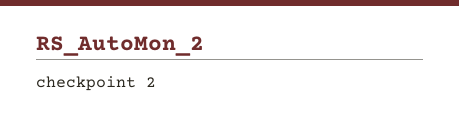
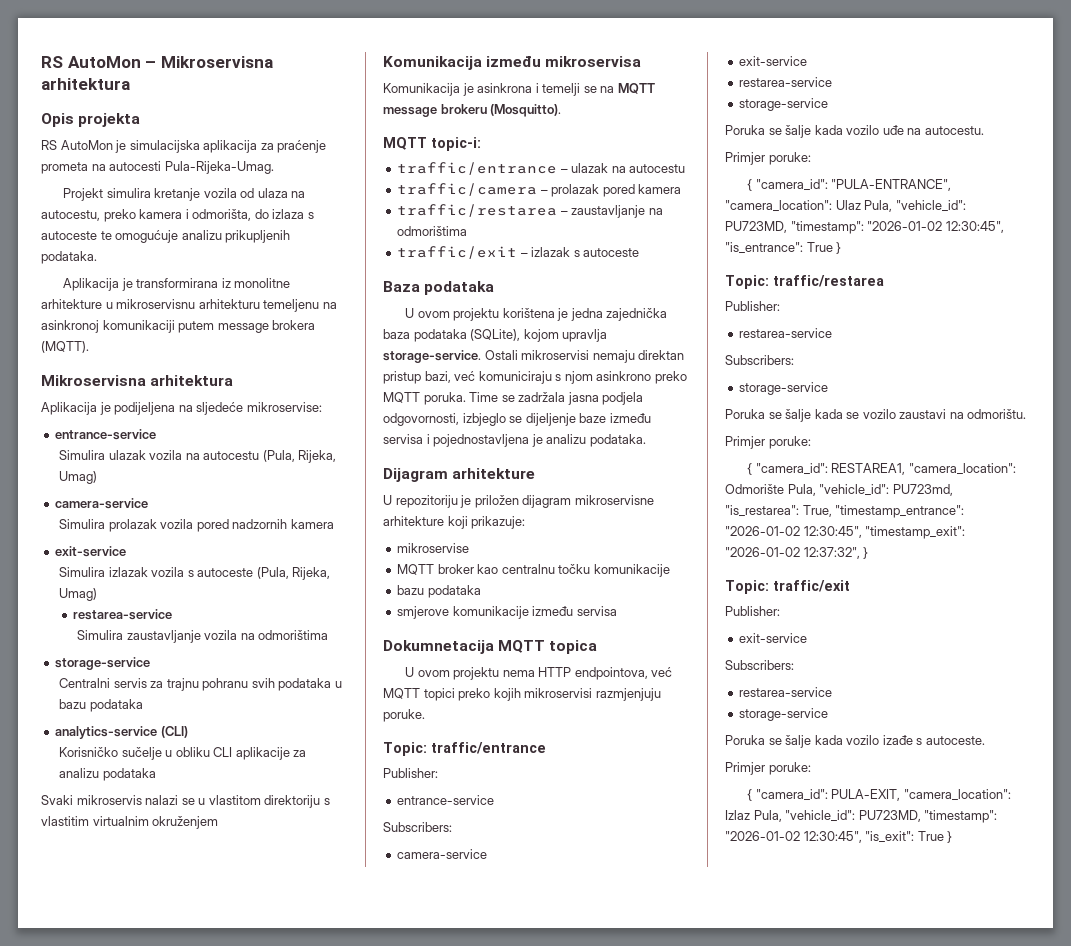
- RS_AutoMon_2
- checkpoint 2
+ RS AutoMon – Mikroservisna arhitektura
+ Opis projekta
+ RS AutoMon je simulacijska aplikacija za praćenje prometa na autocesti Pula-Rijeka-Umag.
+ Projekt simulira kretanje vozila od ulaza na autocestu, preko kamera i odmorišta, do izlaza s autoceste te omogućuje analizu prikupljenih podataka.
+ Aplikacija je transformirana iz monolitne arhitekture u mikroservisnu arhitekturu temeljenu na asinkronoj komunikaciji putem message brokera (MQTT).
+ Mikroservisna arhitektura
+ Aplikacija je podijeljena na sljedeće mikroservise:
+ entrance-service
+ Simulira ulazak vozila na autocestu (Pula, Rijeka, Umag)
+ camera-service
+ Simulira prolazak vozila pored nadzornih kamera
+ exit-service
+ Simulira izlazak vozila s autoceste (Pula, Rijeka, Umag)
+ restarea-service
+ Simulira zaustavljanje vozila na odmorištima
+ storage-service
+ Centralni servis za trajnu pohranu svih podataka u bazu podataka
+ analytics-service (CLI)
+ Korisničko sučelje u obliku CLI aplikacije za analizu podataka
+ Svaki mikroservis nalazi se u vlastitom direktoriju s vlastitim virtualnim okruženjem
+ Komunikacija između mikroservisa
+ Komunikacija je asinkrona i temelji se na MQTT message brokeru (Mosquitto).
+ MQTT topic-i:
+ traffic/entrance – ulazak na autocestu
+ traffic/camera – prolazak pored kamera
+ traffic/restarea – zaustavljanje na odmorištima
+ traffic/exit – izlazak s autoceste
+ Baza podataka
+ U ovom projektu korištena je jedna zajednička baza podataka (SQLite), kojom upravlja storage-service. Ostali mikroservisi nemaju direktan pristup bazi, već komuniciraju s njom asinkrono preko MQTT poruka. Time se zadržala jasna podjela odgovornosti, izbjeglo se dijeljenje baze između servisa i pojednostavljena je analizu podataka.
+ Dijagram arhitekture
+ U repozitoriju je priložen dijagram mikroservisne arhitekture koji prikazuje:
+ mikroservise
+ MQTT broker kao centralnu točku komunikacije
+ bazu podataka
+ smjerove komunikacije između servisa
+ Dokumnetacija MQTT topica
+ U ovom projektu nema HTTP endpointova, već MQTT topici preko kojih mikroservisi razmjenjuju poruke.
+ Topic: traffic/entrance
+ Publisher:
+ entrance-service
+ Subscribers:
+ camera-service
+ exit-service
+ restarea-service
+ storage-service
+ Poruka se šalje kada vozilo uđe na autocestu.
+ Primjer poruke:
+ { "camera_id": "PULA-ENTRANCE", "camera_location": Ulaz Pula, "vehicle_id": PU723MD, "timestamp": "2026-01-02 12:30:45", "is_entrance": True }
+ Topic: traffic/restarea
+ Publisher:
+ restarea-service
+ Subscribers:
+ storage-service
+ Poruka se šalje kada se vozilo zaustavi na odmorištu.
+ Primjer poruke:
+ { "camera_id": RESTAREA1, "camera_location": Odmorište Pula, "vehicle_id": PU723md, "is_restarea": True, "timestamp_entrance": "2026-01-02 12:30:45", "timestamp_exit": "2026-01-02 12:37:32", }
+ Topic: traffic/exit
+ Publisher:
+ exit-service
+ Subscribers:
+ restarea-service
+ storage-service
+ Poruka se šalje kada vozilo izađe s autoceste.
+ Primjer poruke:
+ { "camera_id": PULA-EXIT, "camera_location": Izlaz Pula, "vehicle_id": PU723MD, "timestamp": "2026-01-02 12:30:45", "is_exit": True }

